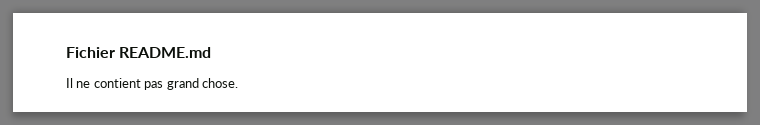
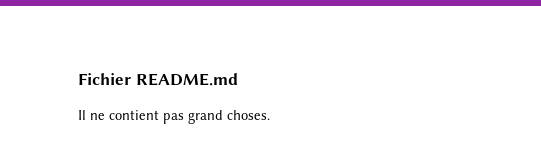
- Il ne contient pas grand chose.
+ Il ne contient pas grand choses.

